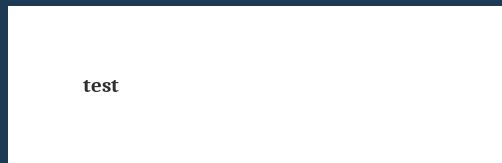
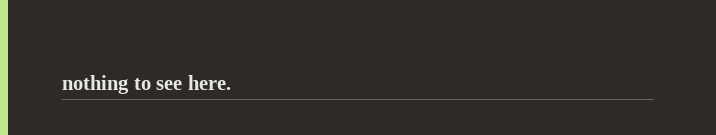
- test
+ nothing to see here.

